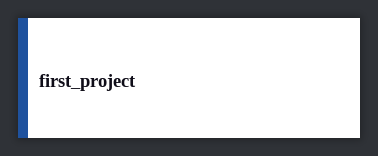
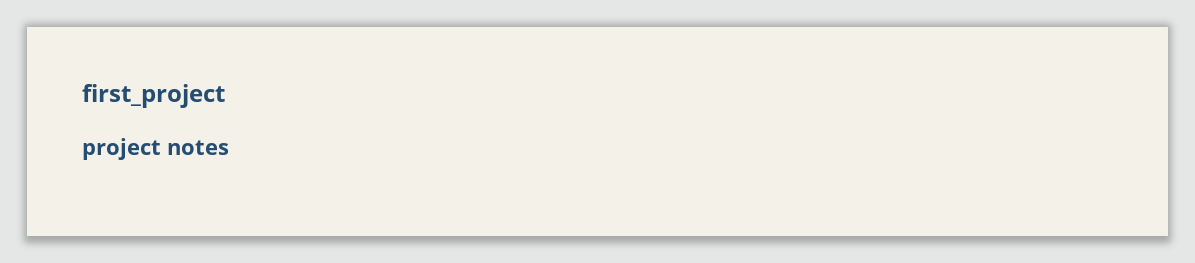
+ project notes

